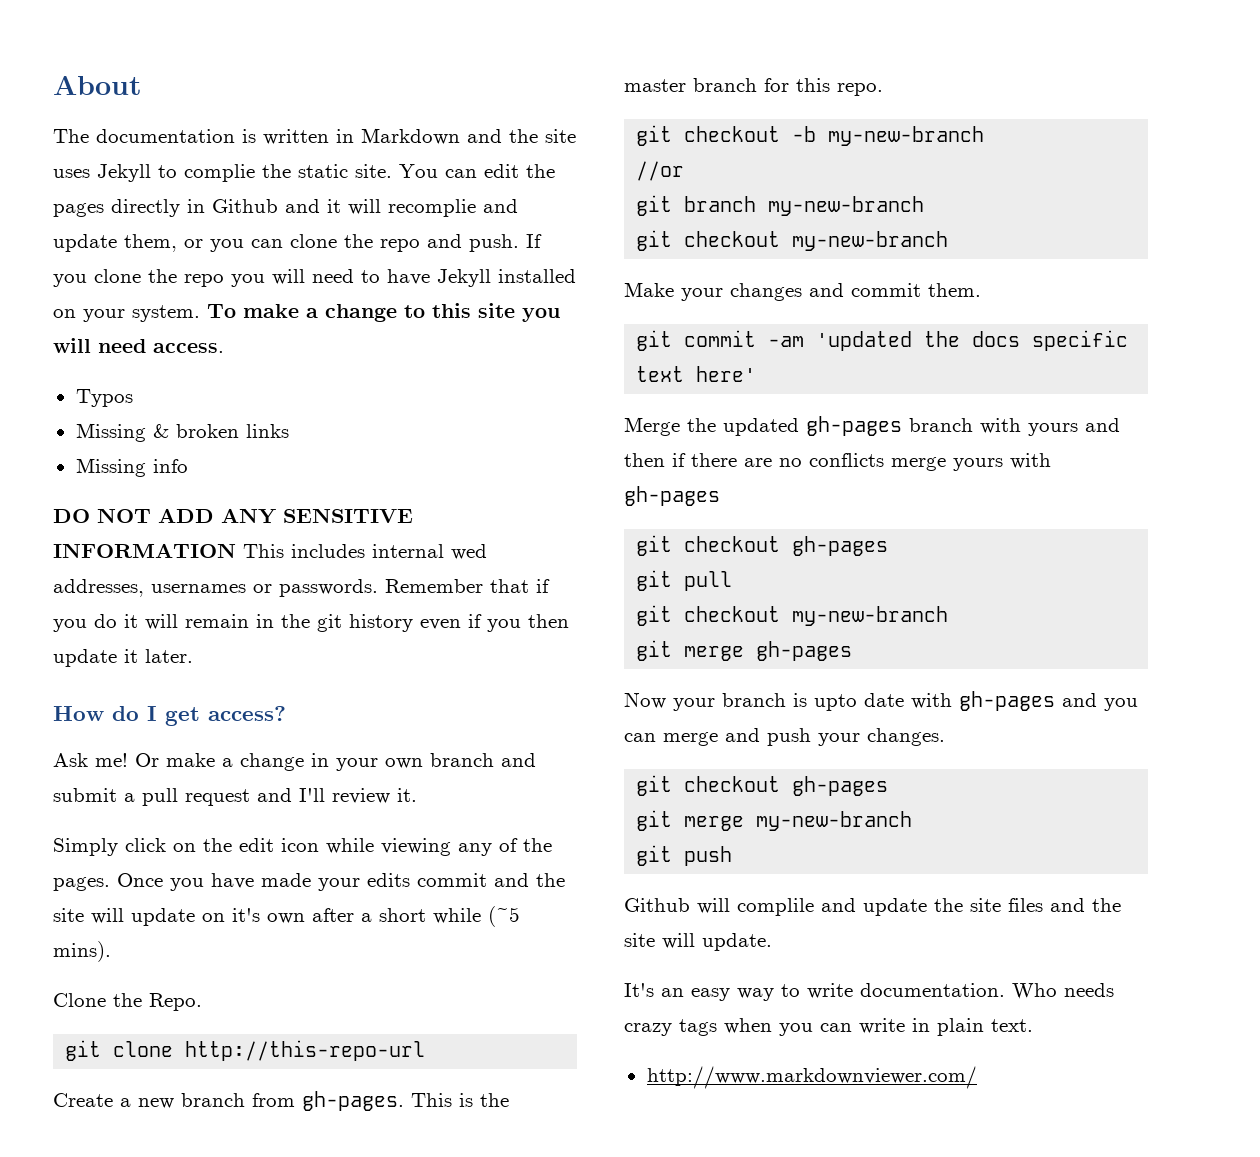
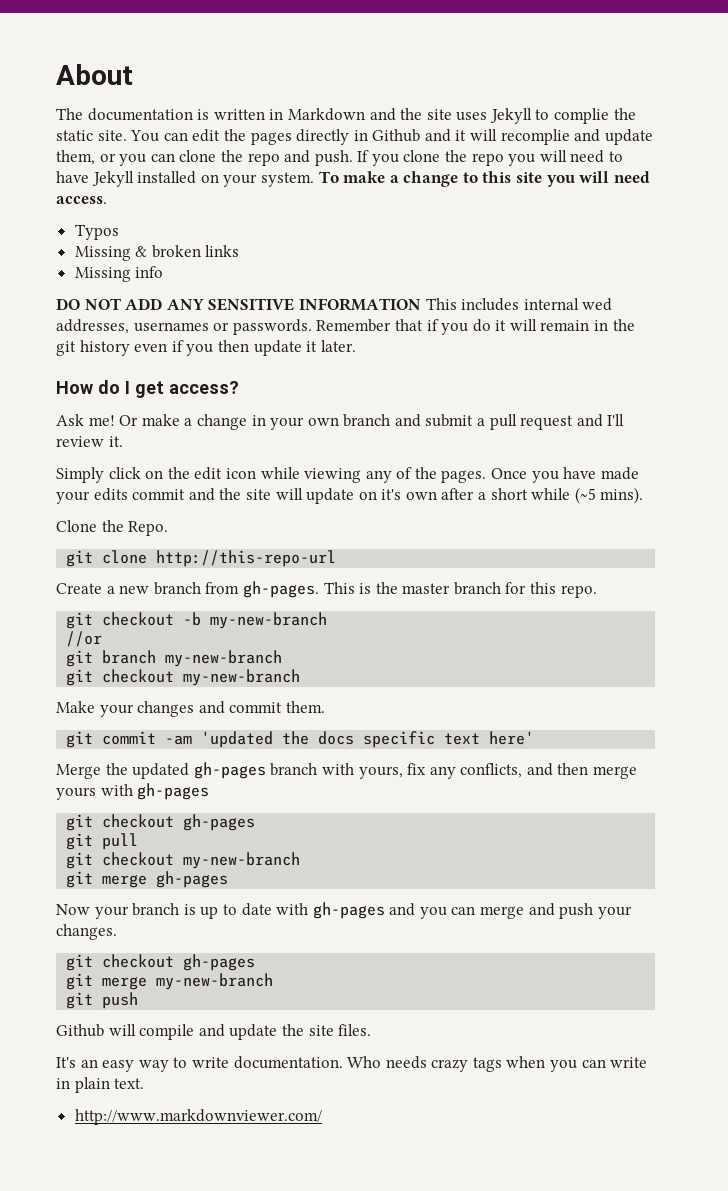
- Merge the updated gh-pages branch with yours and then if there are no conflicts merge yours with gh-pages
+ Merge the updated gh-pages branch with yours, fix any conflicts, and then merge yours with gh-pages
- Now your branch is upto date with gh-pages and you can merge and push your changes.
+ Now your branch is up to date with gh-pages and you can merge and push your changes.
- Github will complile and update the site files and the site will update.
+ Github will compile and update the site files.

